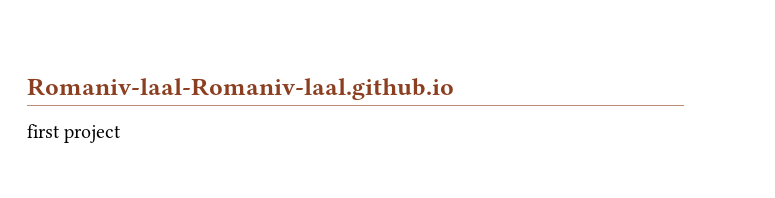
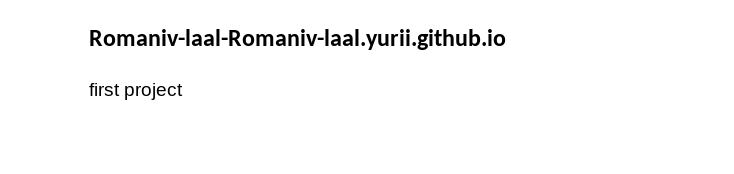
- Romaniv-laal-Romaniv-laal.github.io
+ Romaniv-laal-Romaniv-laal.yurii.github.io

